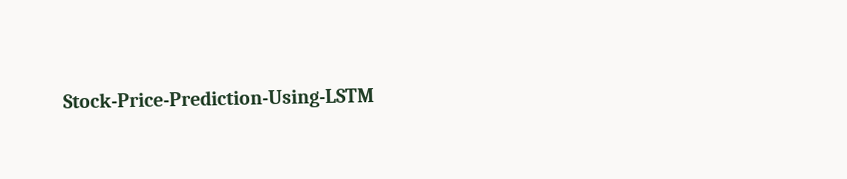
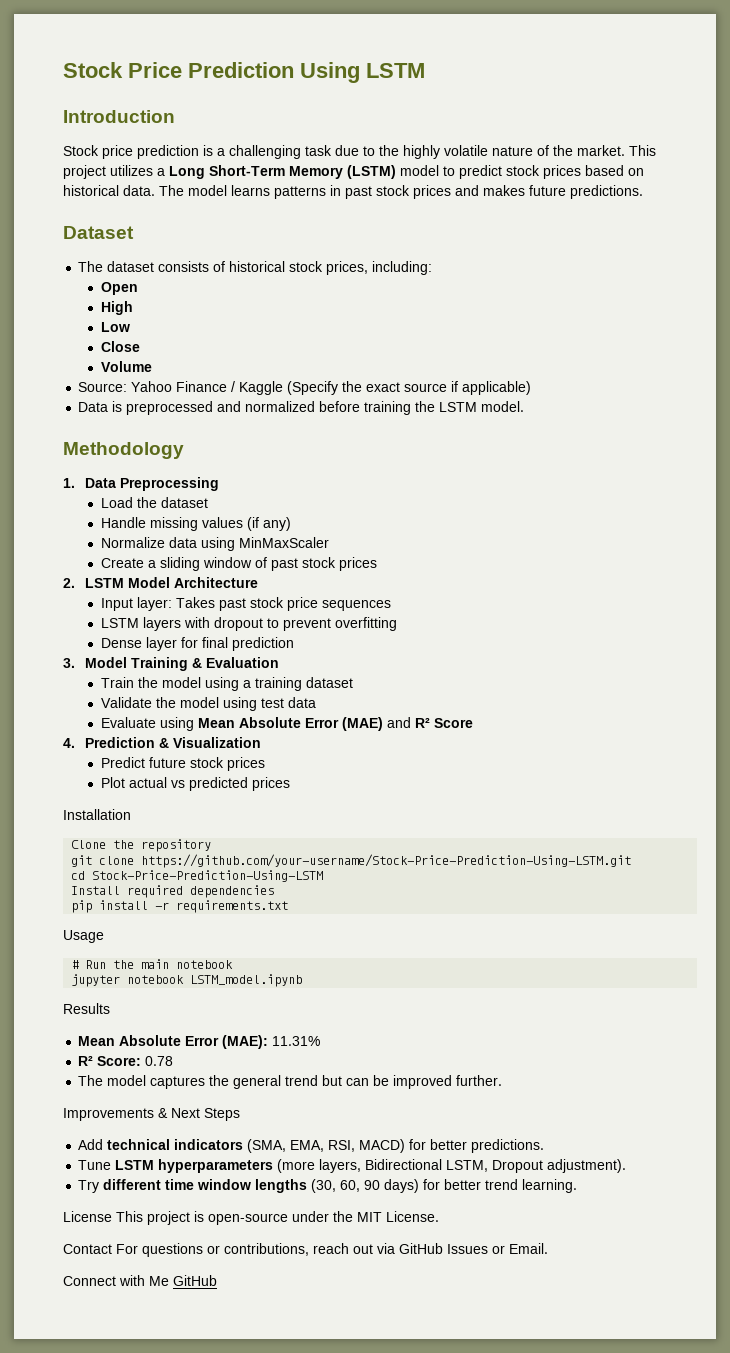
- Stock-Price-Prediction-Using-LSTM
+ Stock Price Prediction Using LSTM
+ Introduction
+ Stock price prediction is a challenging task due to the highly volatile nature of the market. This project utilizes a Long Short-Term Memory (LSTM) model to predict stock prices based on historical data. The model learns patterns in past stock prices and makes future predictions.
+ Dataset
+ The dataset consists of historical stock prices, including:
+ Open
+ High
+ Low
+ Close
+ Volume
+ Source: Yahoo Finance / Kaggle (Specify the exact source if applicable)
+ Data is preprocessed and normalized before training the LSTM model.
+ Methodology
+ 1. Data Preprocessing
+ Load the dataset
+ Handle missing values (if any)
+ Normalize data using MinMaxScaler
+ Create a sliding window of past stock prices
+ 2. LSTM Model Architecture
+ Input layer: Takes past stock price sequences
+ LSTM layers with dropout to prevent overfitting
+ Dense layer for final prediction
+ 3. Model Training & Evaluation
+ Train the model using a training dataset
+ Validate the model using test data
+ Evaluate using Mean Absolute Error (MAE) and R² Score
+ 4. Prediction & Visualization
+ Predict future stock prices
+ Plot actual vs predicted prices
+ Installation
+ Clone the repository
+ git clone https://github.com/your-username/Stock-Price-Prediction-Using-LSTM.git
+ cd Stock-Price-Prediction-Using-LSTM
+ Install required dependencies
+ pip install -r requirements.txt
+ Usage
+ # Run the main notebook
+ jupyter notebook LSTM_model.ipynb
+ Results
+ Mean Absolute Error (MAE): 11.31%
+ R² Score: 0.78
+ The model captures the general trend but can be improved further.
+ Improvements & Next Steps
+ Add technical indicators (SMA, EMA, RSI, MACD) for better predictions.
+ Tune LSTM hyperparameters (more layers, Bidirectional LSTM, Dropout adjustment).
+ Try different time window lengths (30, 60, 90 days) for better trend learning.
+ License This project is open-source under the MIT License.
+ Contact For questions or contributions, reach out via GitHub Issues or Email.
+ Connect with Me GitHub

